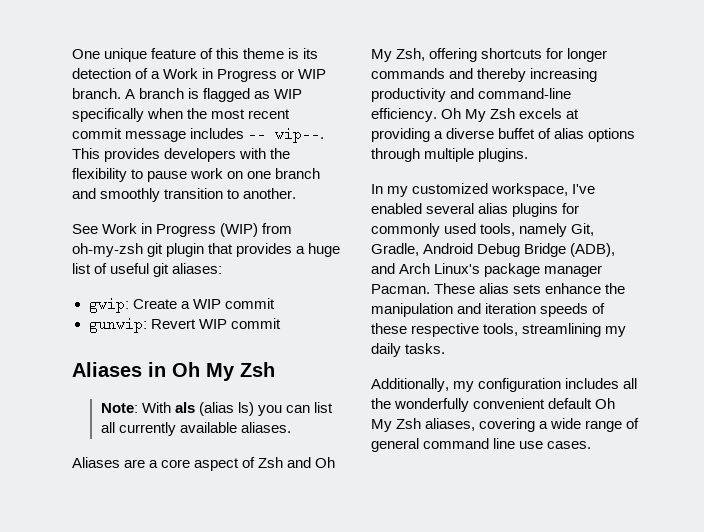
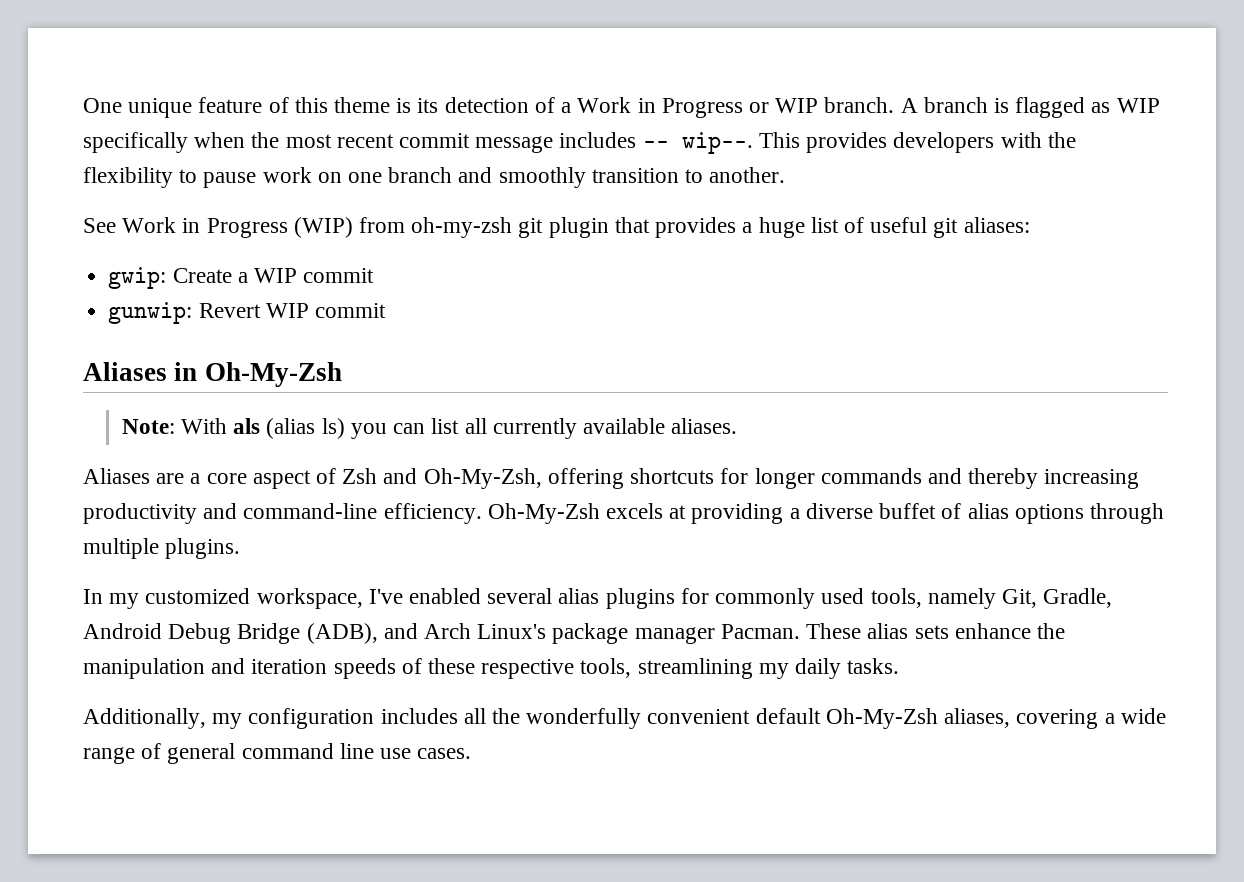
- Aliases in Oh My Zsh
+ Aliases in Oh-My-Zsh
- Aliases are a core aspect of Zsh and Oh My Zsh, offering shortcuts for longer commands and thereby increasing productivity and command-line efficiency.
+ Aliases are a core aspect of Zsh and Oh-My-Zsh, offering shortcuts for longer commands and thereby increasing productivity and command-line efficiency.
- Oh My Zsh excels at providing a diverse buffet of alias options through multiple plugins.
+ Oh-My-Zsh excels at providing a diverse buffet of alias options through multiple plugins.
- Additionally, my configuration includes all the wonderfully convenient default Oh My Zsh aliases, covering a wide range of general command line use cases.
+ Additionally, my configuration includes all the wonderfully convenient default Oh-My-Zsh aliases, covering a wide range of general command line use cases.

